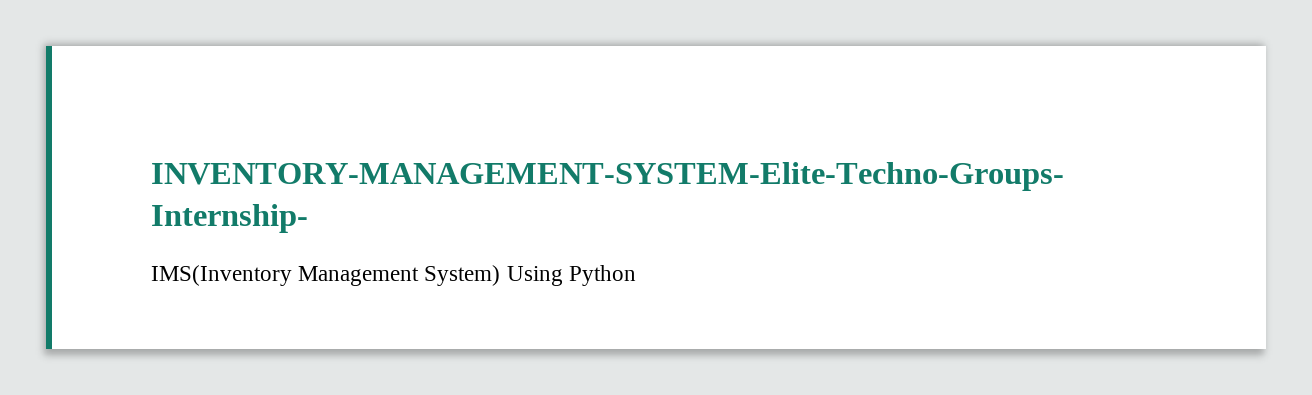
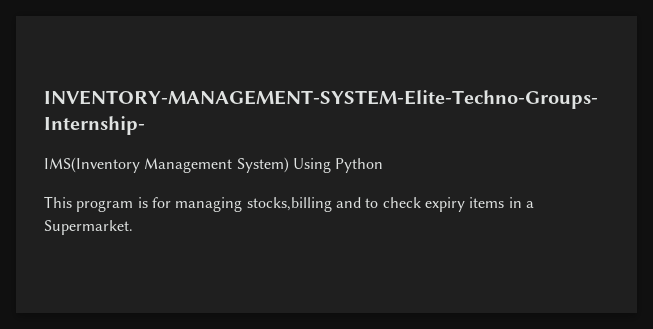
+ This program is for managing stocks,billing and to check expiry items in a Supermarket.

